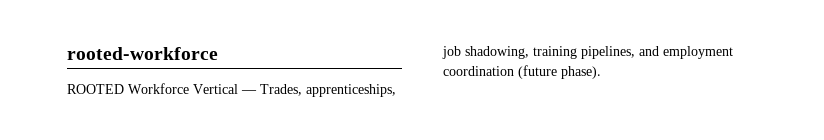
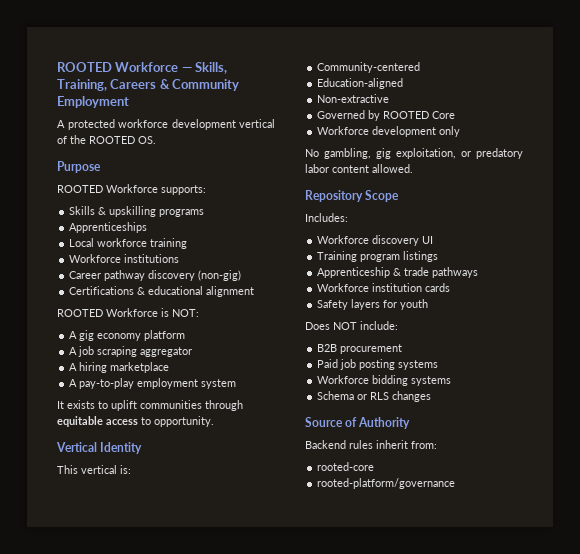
- rooted-workforce
- ROOTED Workforce Vertical — Trades, apprenticeships, job shadowing, training pipelines, and employment coordination (future phase).
+ ROOTED Workforce — Skills, Training, Careers & Community Employment
+ A protected workforce development vertical of the ROOTED OS.
+ Purpose
+ ROOTED Workforce supports:
+ Skills & upskilling programs
+ Apprenticeships
+ Local workforce training
+ Workforce institutions
+ Career pathway discovery (non-gig)
+ Certifications & educational alignment
+ ROOTED Workforce is NOT:
+ A gig economy platform
+ A job scraping aggregator
+ A hiring marketplace
+ A pay-to-play employment system
+ It exists to uplift communities through equitable access to opportunity.
+ Vertical Identity
+ This vertical is:
+ Community-centered
+ Education-aligned
+ Non-extractive
+ Governed by ROOTED Core
+ Workforce development only
+ No gambling, gig exploitation, or predatory labor content allowed.
+ Repository Scope
+ Includes:
+ Workforce discovery UI
+ Training program listings
+ Apprenticeship & trade pathways
+ Workforce institution cards
+ Safety layers for youth
+ Does NOT include:
+ B2B procurement
+ Paid job posting systems
+ Workforce bidding systems
+ Schema or RLS changes
+ Source of Authority
+ Backend rules inherit from:
+ rooted-core
+ rooted-platform/governance

